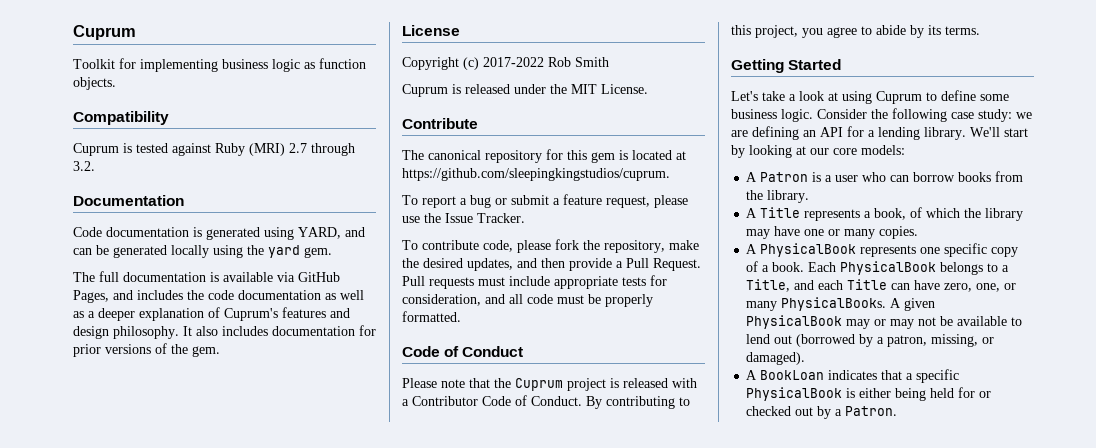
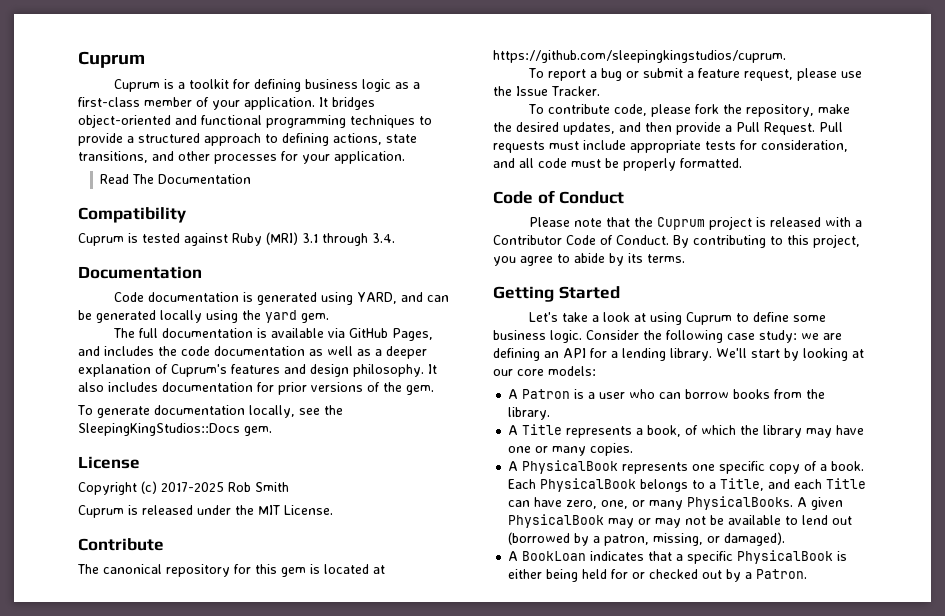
- Toolkit for implementing business logic as function objects.
+ Cuprum is a toolkit for defining business logic as a first-class member of your application. It bridges object-oriented and functional programming techniques to provide a structured approach to defining actions, state transitions, and other processes for your application.
+ Read The Documentation
- Cuprum is tested against Ruby (MRI) 2.7 through 3.2.
+ Cuprum is tested against Ruby (MRI) 3.1 through 3.4.
+ To generate documentation locally, see the SleepingKingStudios::Docs gem.
- Copyright (c) 2017-2022 Rob Smith
+ Copyright (c) 2017-2025 Rob Smith

